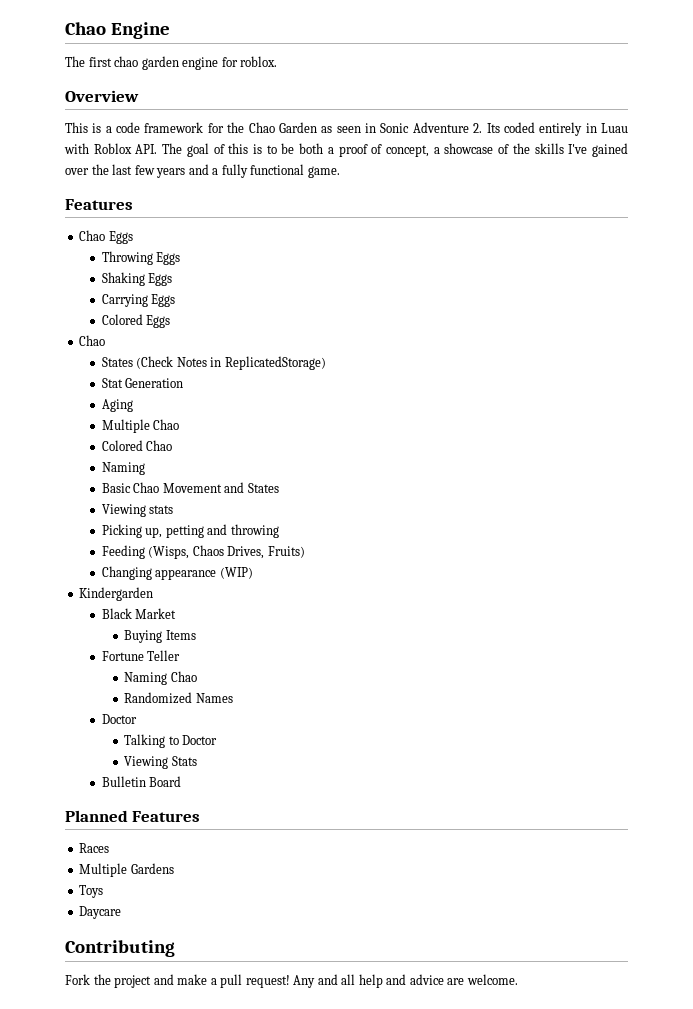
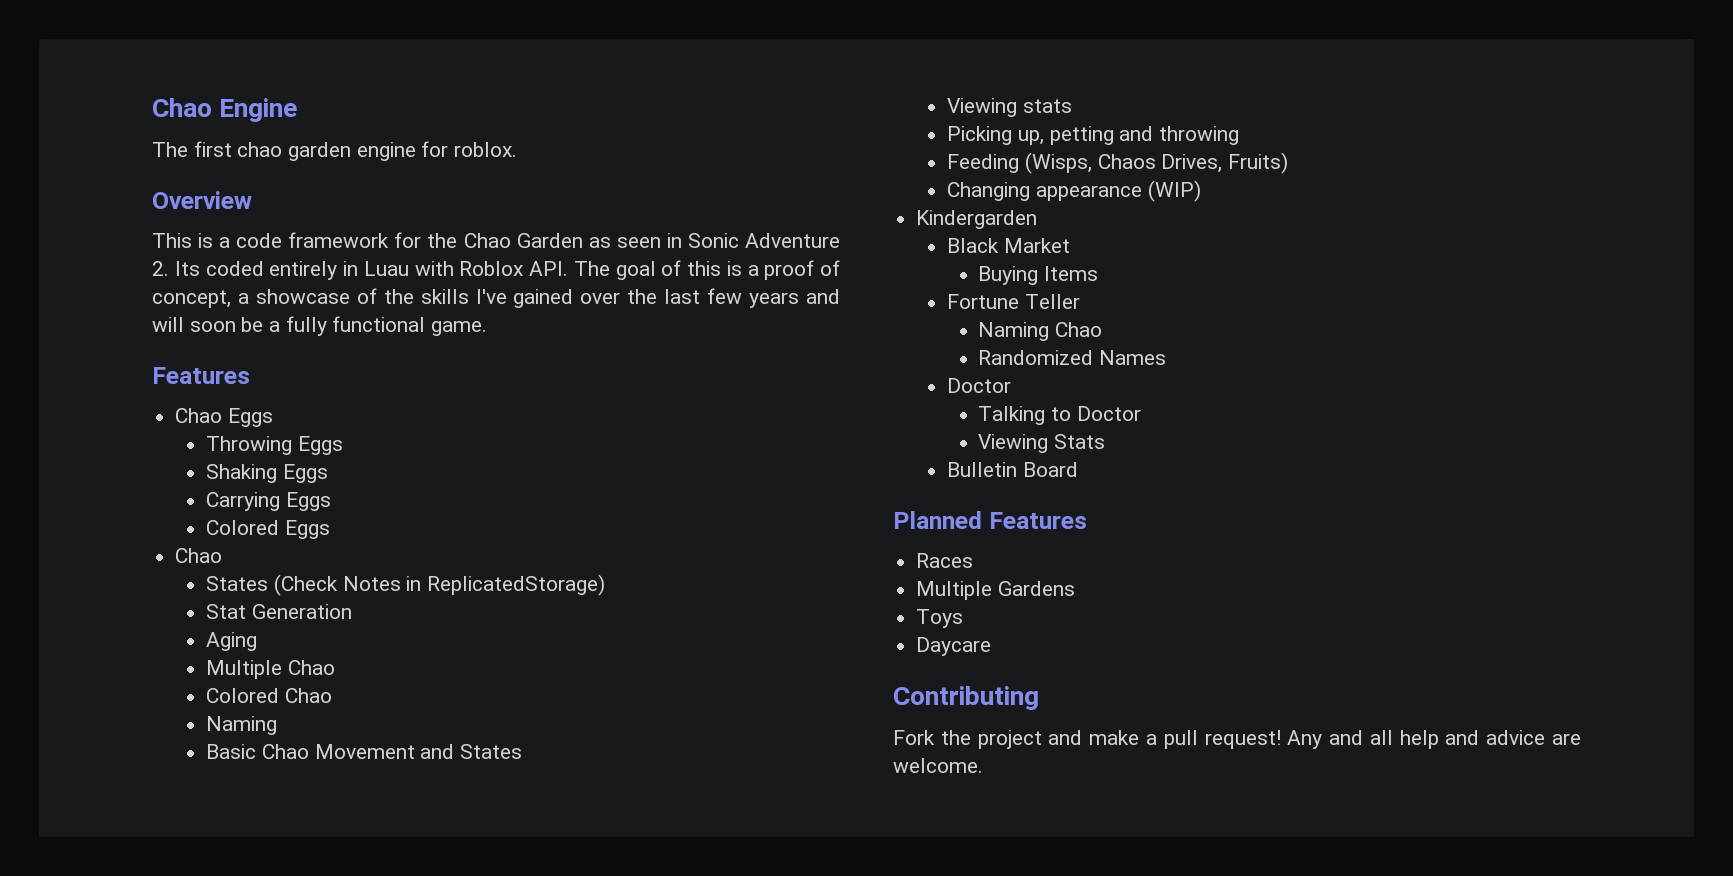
- This is a code framework for the Chao Garden as seen in Sonic Adventure 2. Its coded entirely in Luau with Roblox API. The goal of this is to be both a proof of concept, a showcase of the skills I've gained over the last few years and a fully functional game.
+ This is a code framework for the Chao Garden as seen in Sonic Adventure 2. Its coded entirely in Luau with Roblox API. The goal of this is a proof of concept, a showcase of the skills I've gained over the last few years and will soon be a fully functional game.

